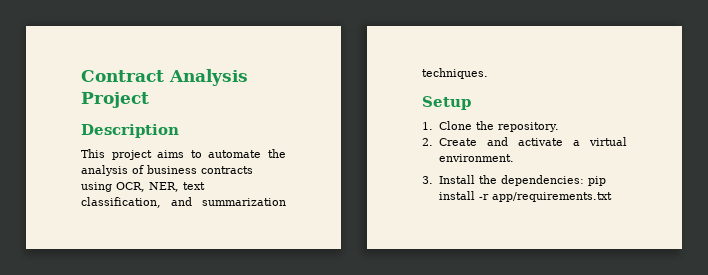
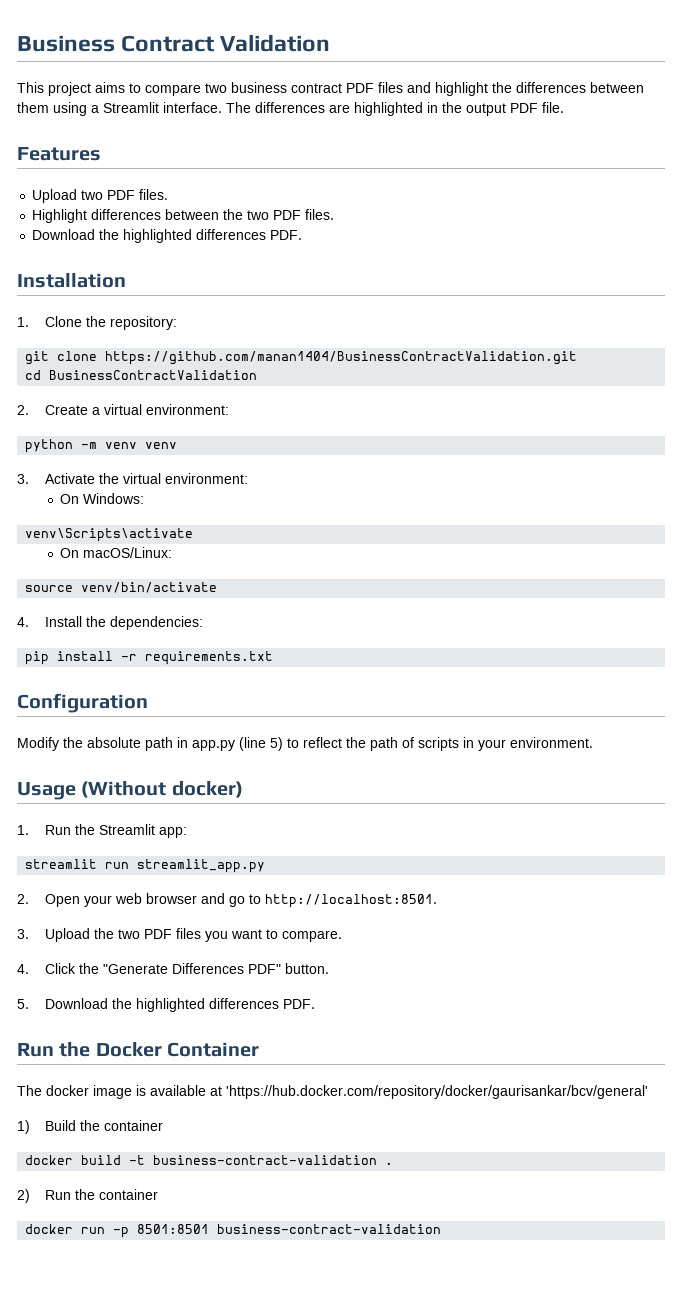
- Contract Analysis Project
- Description
+ Business Contract Validation
- This project aims to automate the analysis of business contracts using OCR, NER, text classification, and summarization techniques.
- Setup
- 1. Clone the repository.
- 2. Create and activate a virtual environment.
- 3. Install the dependencies: pip install -r app/requirements.txt
+ This project aims to compare two business contract PDF files and highlight the differences between them using a Streamlit interface. The differences are highlighted in the output PDF file.
+ Features
+ Upload two PDF files.
+ Highlight differences between the two PDF files.
+ Download the highlighted differences PDF.
+ Installation
+ 1. Clone the repository:
+ git clone https://github.com/manan1404/BusinessContractValidation.git
+ cd BusinessContractValidation
+ 2. Create a virtual environment:
+ python -m venv venv
+ 3. Activate the virtual environment:
+ On Windows:
+ venv\Scripts\activate
+ On macOS/Linux:
+ source venv/bin/activate
+ 4. Install the dependencies:
+ pip install -r requirements.txt
+ Configuration
+ Modify the absolute path in app.py (line 5) to reflect the path of scripts in your environment.
+ Usage (Without docker)
+ 1. Run the Streamlit app:
+ streamlit run streamlit_app.py
+ 2. Open your web browser and go to http://localhost:8501.
+ 3. Upload the two PDF files you want to compare.
+ 4. Click the "Generate Differences PDF" button.
+ 5. Download the highlighted differences PDF.
+ Run the Docker Container
+ The docker image is available at 'https://hub.docker.com/repository/docker/gaurisankar/bcv/general'
+ 1) Build the container
+ docker build -t business-contract-validation .
+ 2) Run the container
+ docker run -p 8501:8501 business-contract-validation

